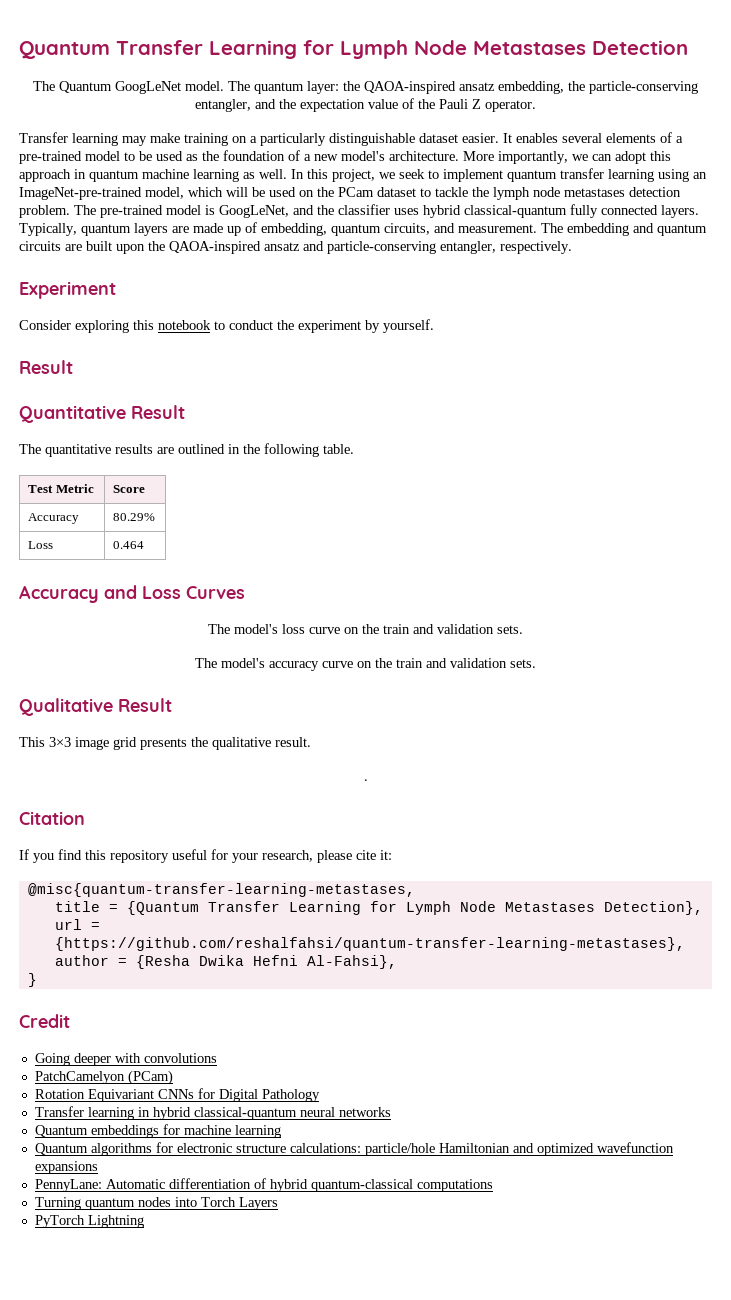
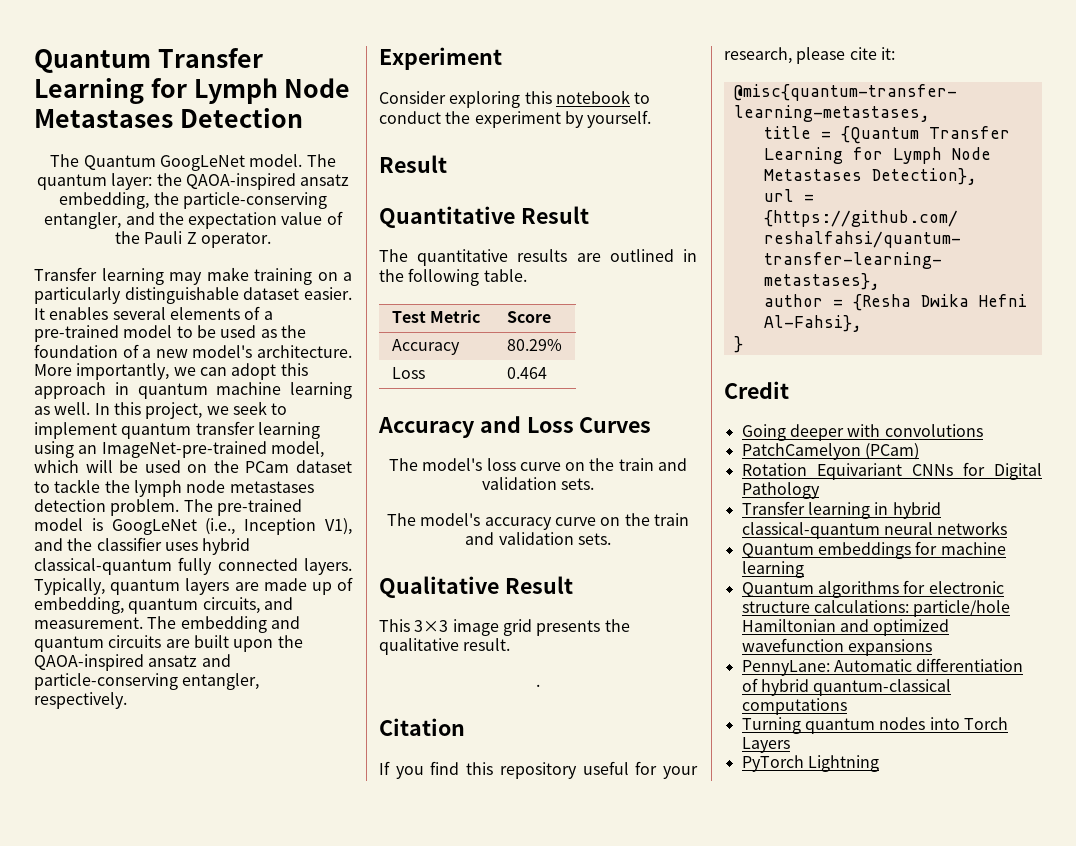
- The pre-trained model is GoogLeNet, and the classifier uses hybrid classical-quantum fully connected layers.
+ The pre-trained model is GoogLeNet (i.e., Inception V1), and the classifier uses hybrid classical-quantum fully connected layers.

